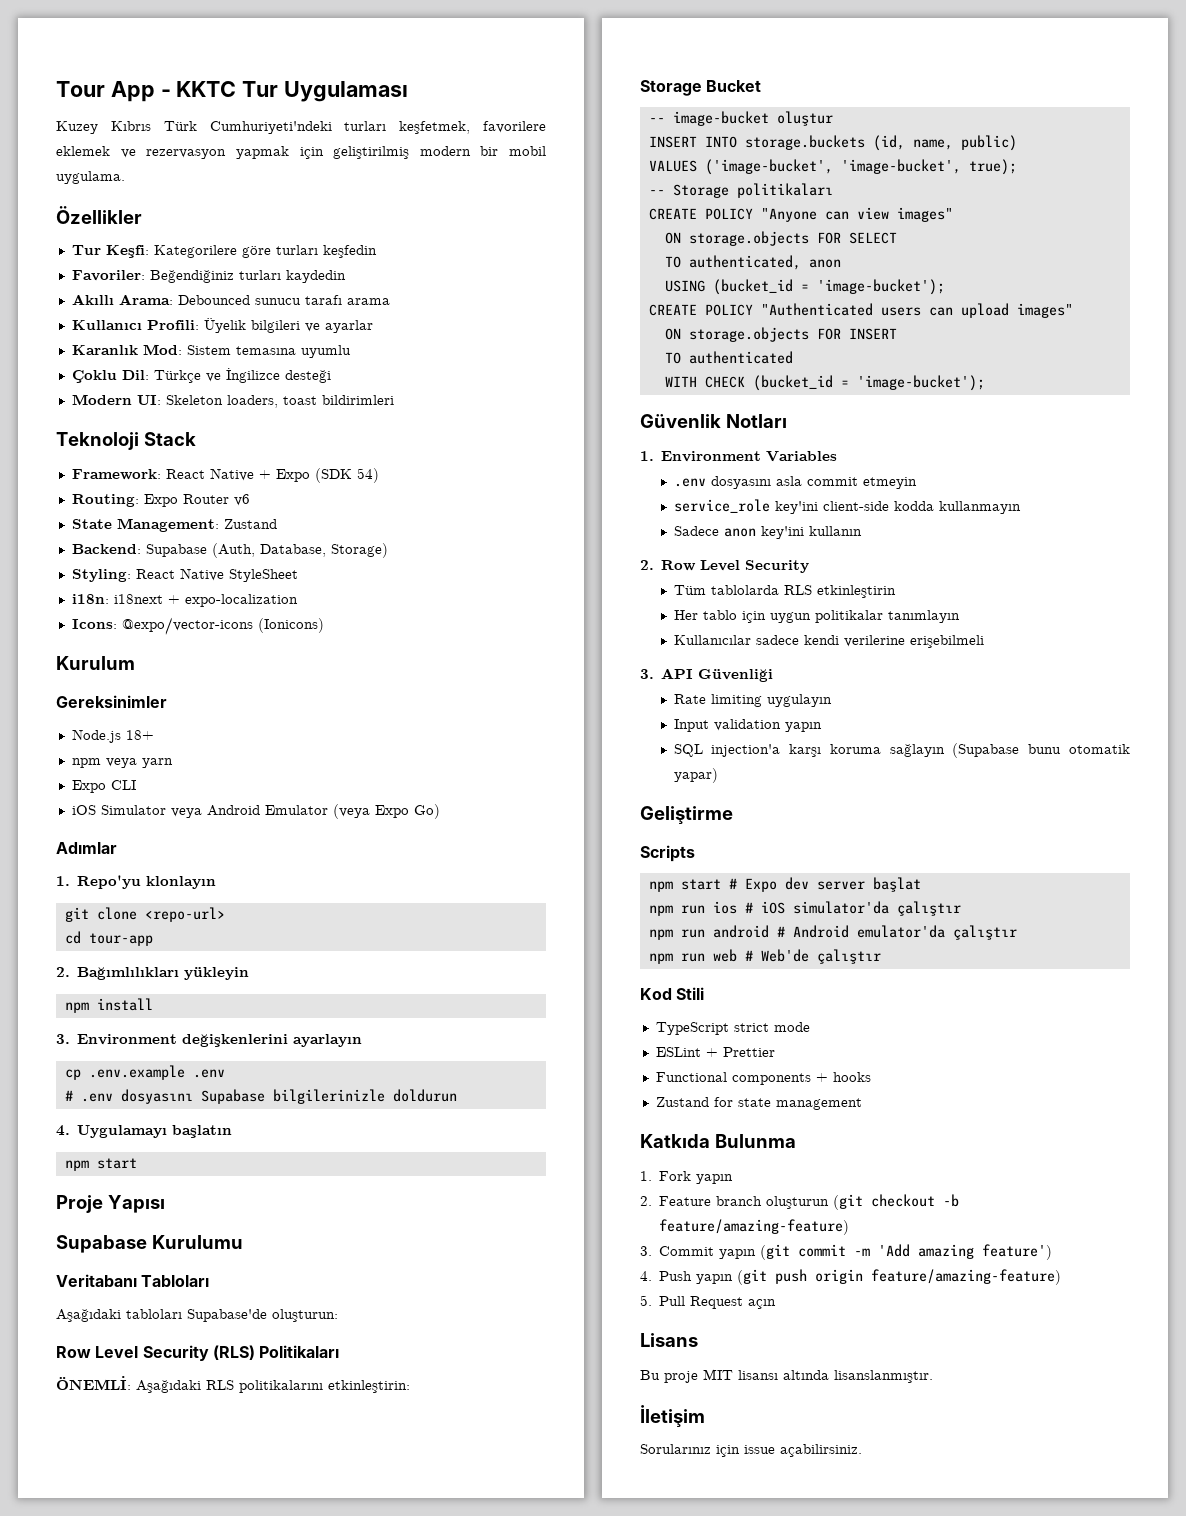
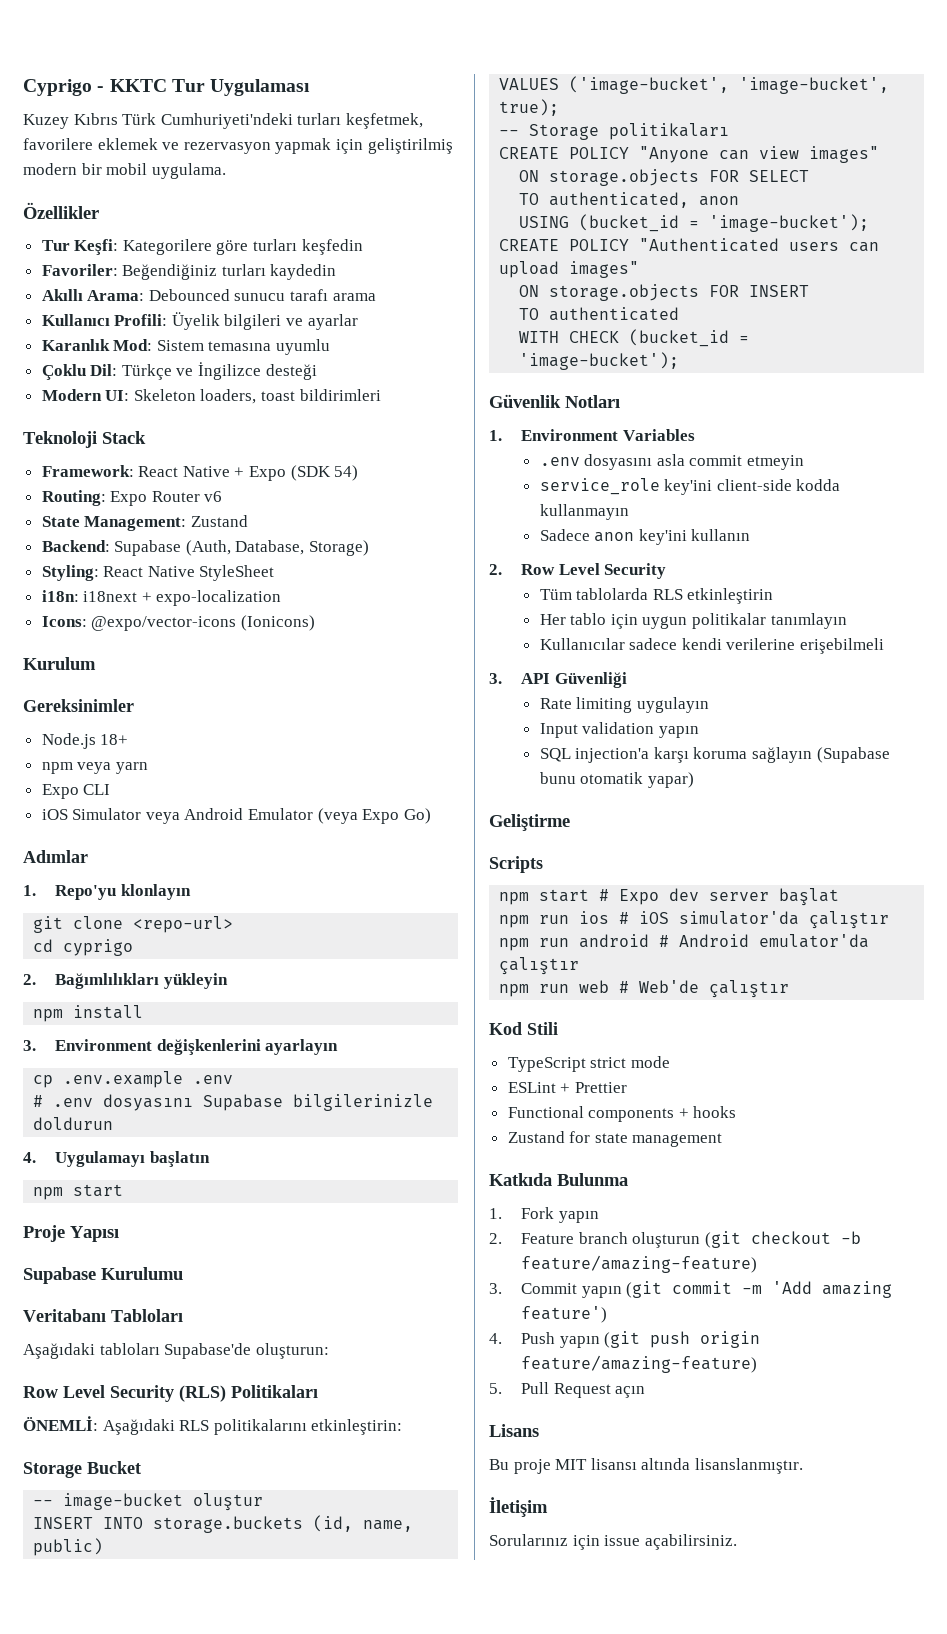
- Tour App - KKTC Tur Uygulaması
+ Cyprigo - KKTC Tur Uygulaması
- cd tour-app
+ cd cyprigo

